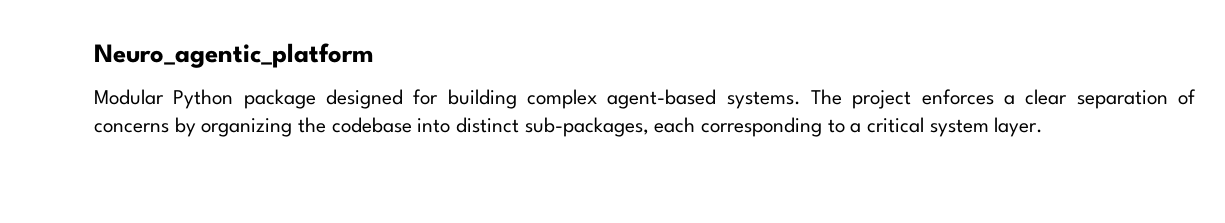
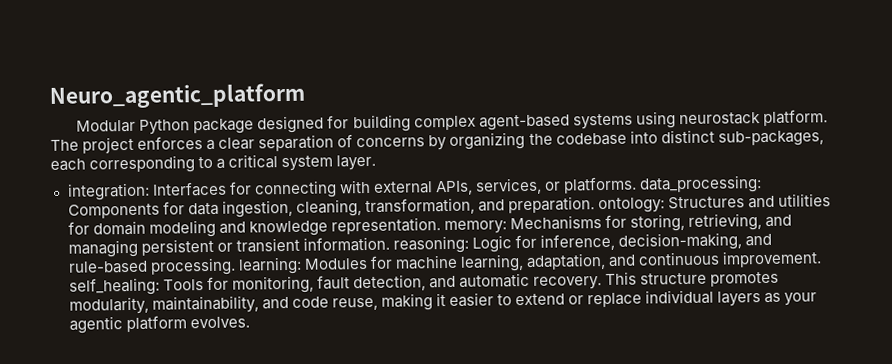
- Modular Python package designed for building complex agent-based systems.
+ Modular Python package designed for building complex agent-based systems using neurostack platform.
+ integration: Interfaces for connecting with external APIs, services, or platforms. data_processing: Components for data ingestion, cleaning, transformation, and preparation. ontology: Structures and utilities for domain modeling and knowledge representation. memory: Mechanisms for storing, retrieving, and managing persistent or transient information. reasoning: Logic for inference, decision-making, and rule-based processing. learning: Modules for machine learning, adaptation, and continuous improvement. self_healing: Tools for monitoring, fault detection, and automatic recovery. This structure promotes modularity, maintainability, and code reuse, making it easier to extend or replace individual layers as your agentic platform evolves.

